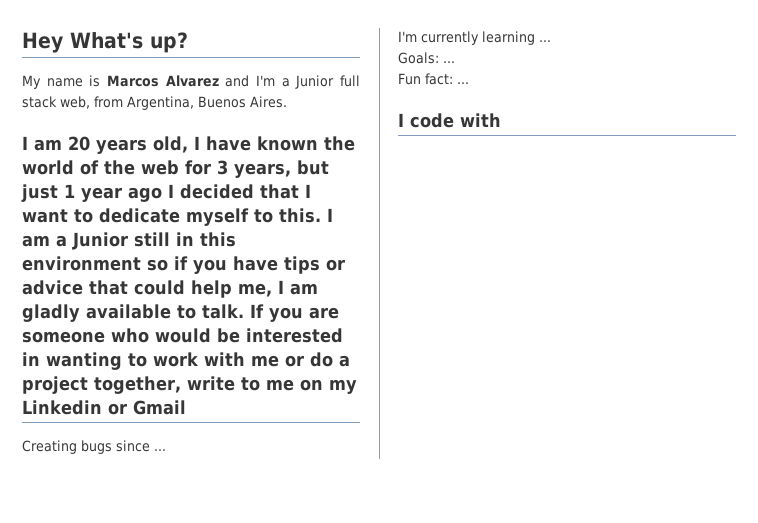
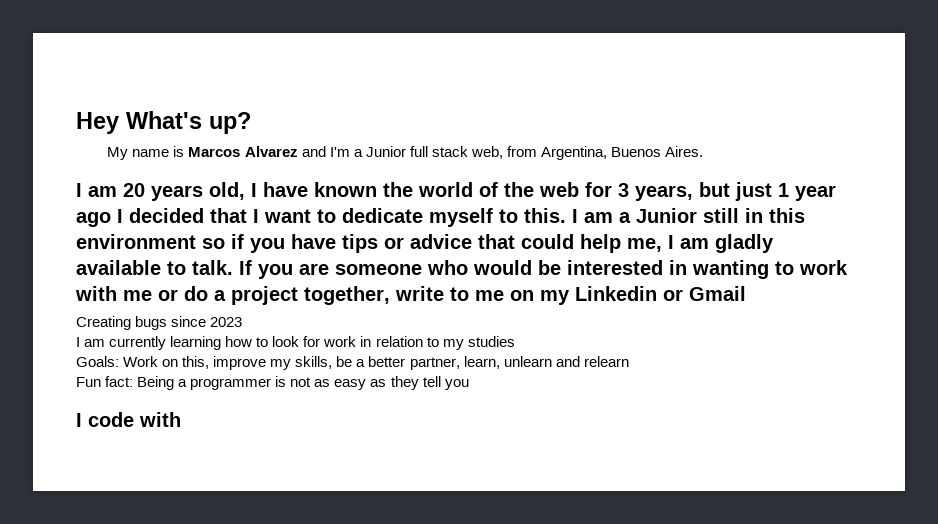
- Creating bugs since ...
- I'm currently learning ...
- Goals: ...
- Fun fact: ...
+ Creating bugs since 2023
+ I am currently learning how to look for work in relation to my studies
+ Goals: Work on this, improve my skills, be a better partner, learn, unlearn and relearn
+ Fun fact: Being a programmer is not as easy as they tell you

